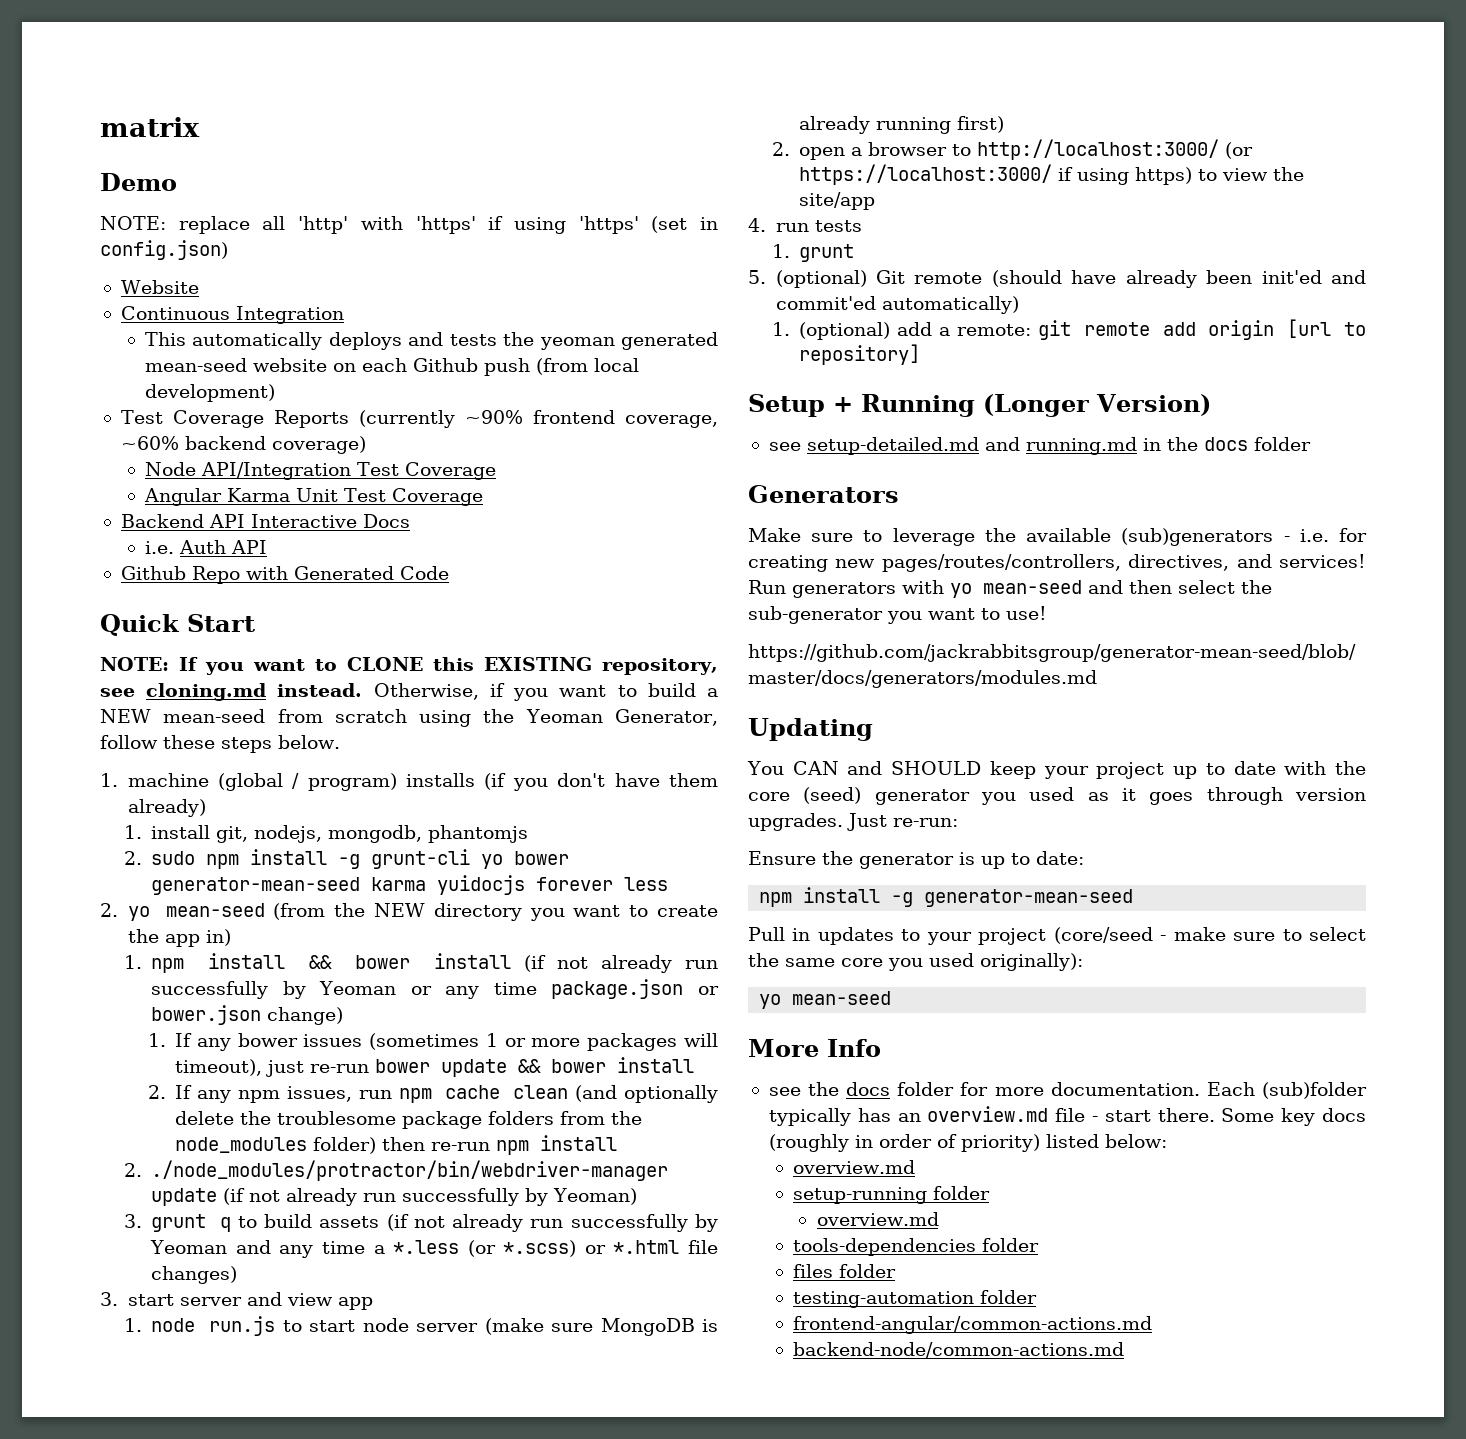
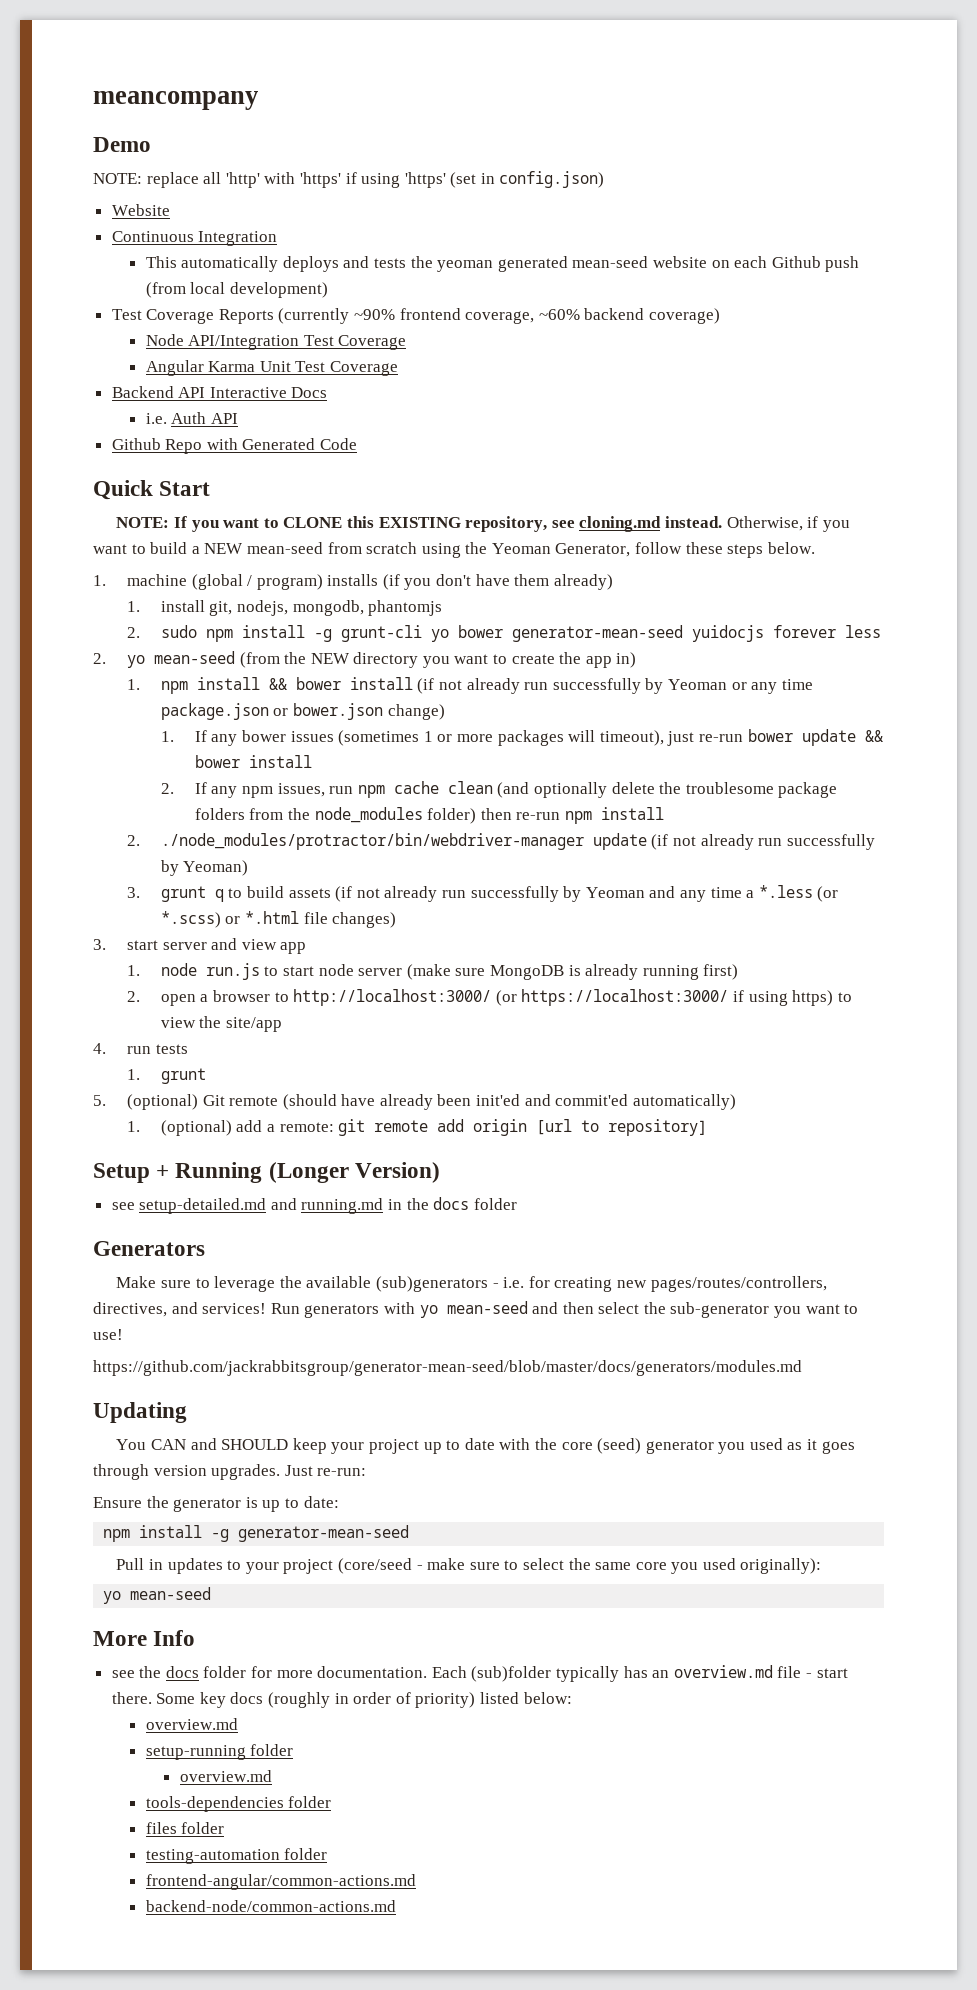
- matrix
+ meancompany
- 2. sudo npm install -g grunt-cli yo bower generator-mean-seed karma yuidocjs forever less
+ 2. sudo npm install -g grunt-cli yo bower generator-mean-seed yuidocjs forever less

